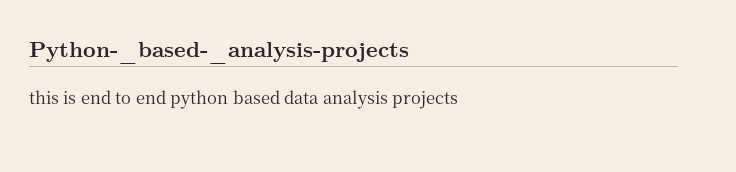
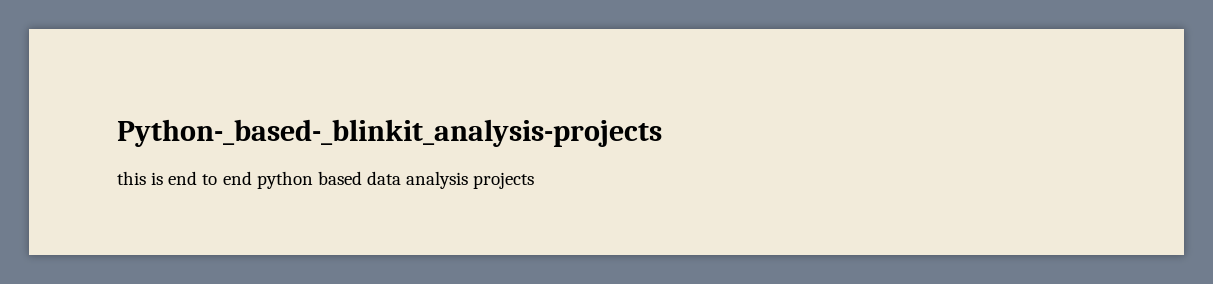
- Python-_based-_analysis-projects
+ Python-_based-_blinkit_analysis-projects

